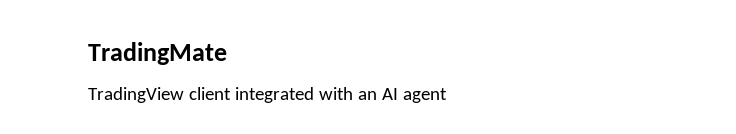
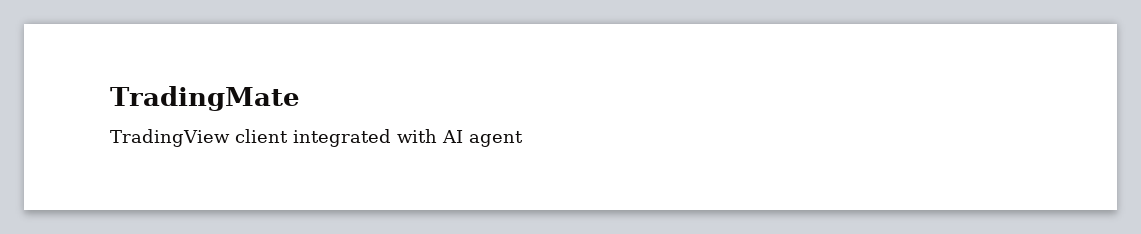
- TradingView client integrated with an AI agent
+ TradingView client integrated with AI agent

